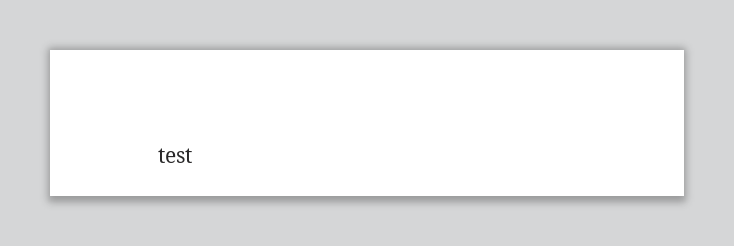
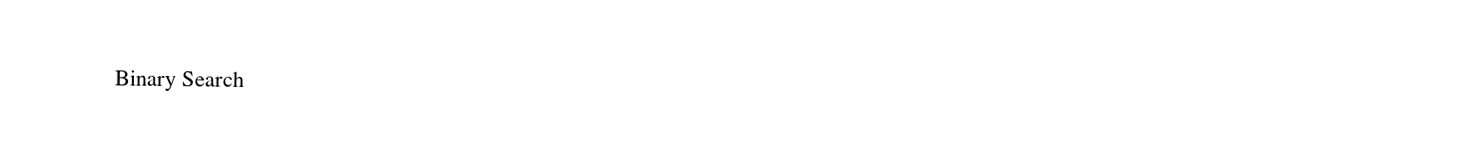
- test
+ Binary Search

